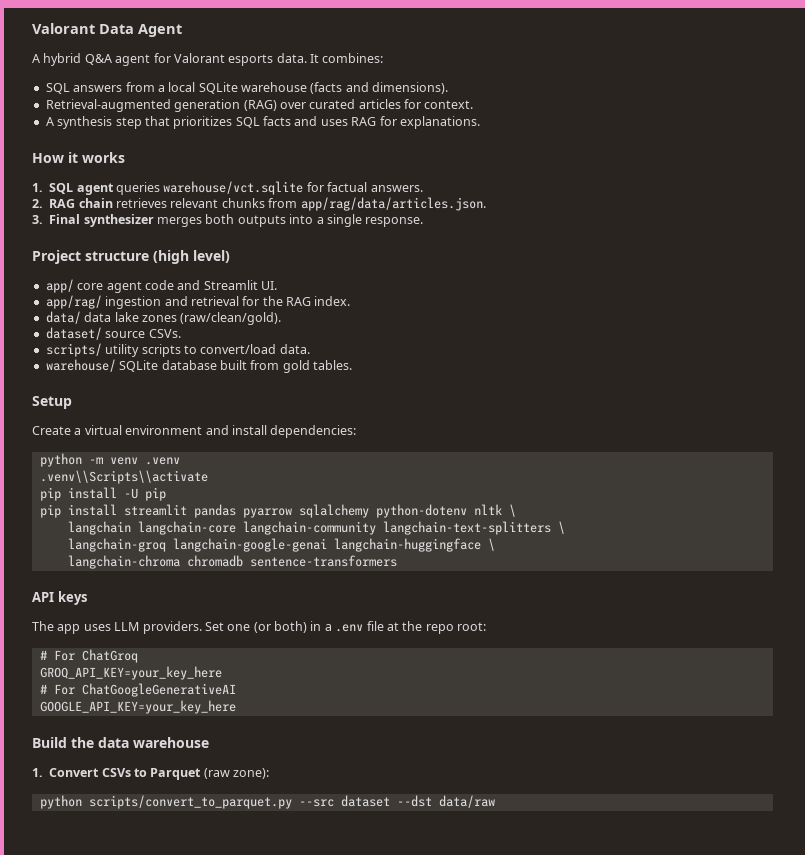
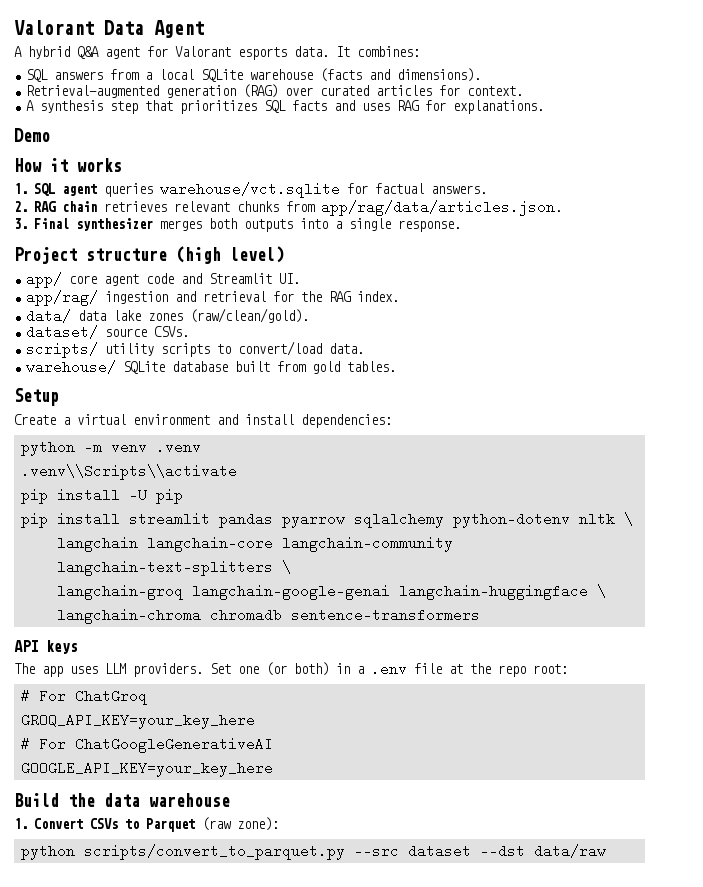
+ Demo

